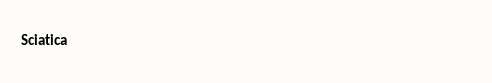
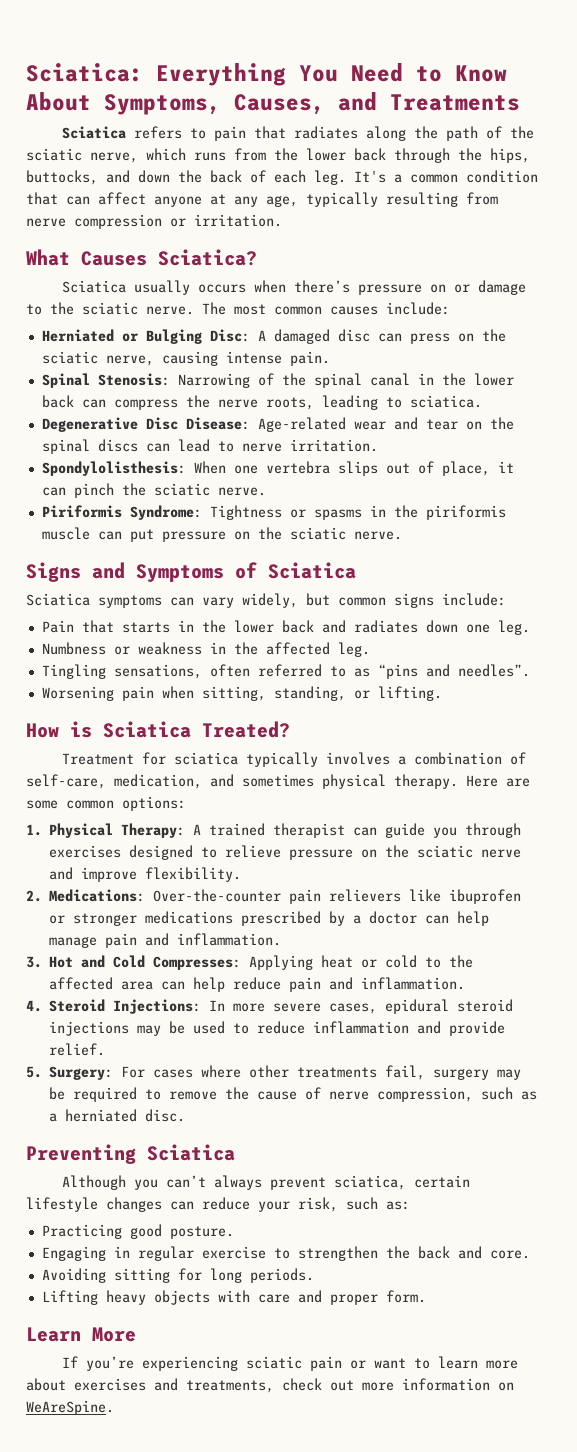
- Sciatica
+ Sciatica: Everything You Need to Know About Symptoms, Causes, and Treatments
+ Sciatica refers to pain that radiates along the path of the sciatic nerve, which runs from the lower back through the hips, buttocks, and down the back of each leg. It's a common condition that can affect anyone at any age, typically resulting from nerve compression or irritation.
+ What Causes Sciatica?
+ Sciatica usually occurs when there’s pressure on or damage to the sciatic nerve. The most common causes include:
+ Herniated or Bulging Disc: A damaged disc can press on the sciatic nerve, causing intense pain.
+ Spinal Stenosis: Narrowing of the spinal canal in the lower back can compress the nerve roots, leading to sciatica.
+ Degenerative Disc Disease: Age-related wear and tear on the spinal discs can lead to nerve irritation.
+ Spondylolisthesis: When one vertebra slips out of place, it can pinch the sciatic nerve.
+ Piriformis Syndrome: Tightness or spasms in the piriformis muscle can put pressure on the sciatic nerve.
+ Signs and Symptoms of Sciatica
+ Sciatica symptoms can vary widely, but common signs include:
+ Pain that starts in the lower back and radiates down one leg.
+ Numbness or weakness in the affected leg.
+ Tingling sensations, often referred to as “pins and needles”.
+ Worsening pain when sitting, standing, or lifting.
+ How is Sciatica Treated?
+ Treatment for sciatica typically involves a combination of self-care, medication, and sometimes physical therapy. Here are some common options:
+ 1. Physical Therapy: A trained therapist can guide you through exercises designed to relieve pressure on the sciatic nerve and improve flexibility.
+ 2. Medications: Over-the-counter pain relievers like ibuprofen or stronger medications prescribed by a doctor can help manage pain and inflammation.
+ 3. Hot and Cold Compresses: Applying heat or cold to the affected area can help reduce pain and inflammation.
+ 4. Steroid Injections: In more severe cases, epidural steroid injections may be used to reduce inflammation and provide relief.
+ 5. Surgery: For cases where other treatments fail, surgery may be required to remove the cause of nerve compression, such as a herniated disc.
+ Preventing Sciatica
+ Although you can’t always prevent sciatica, certain lifestyle changes can reduce your risk, such as:
+ Practicing good posture.
+ Engaging in regular exercise to strengthen the back and core.
+ Avoiding sitting for long periods.
+ Lifting heavy objects with care and proper form.
+ Learn More
+ If you’re experiencing sciatic pain or want to learn more about exercises and treatments, check out more information on WeAreSpine.

